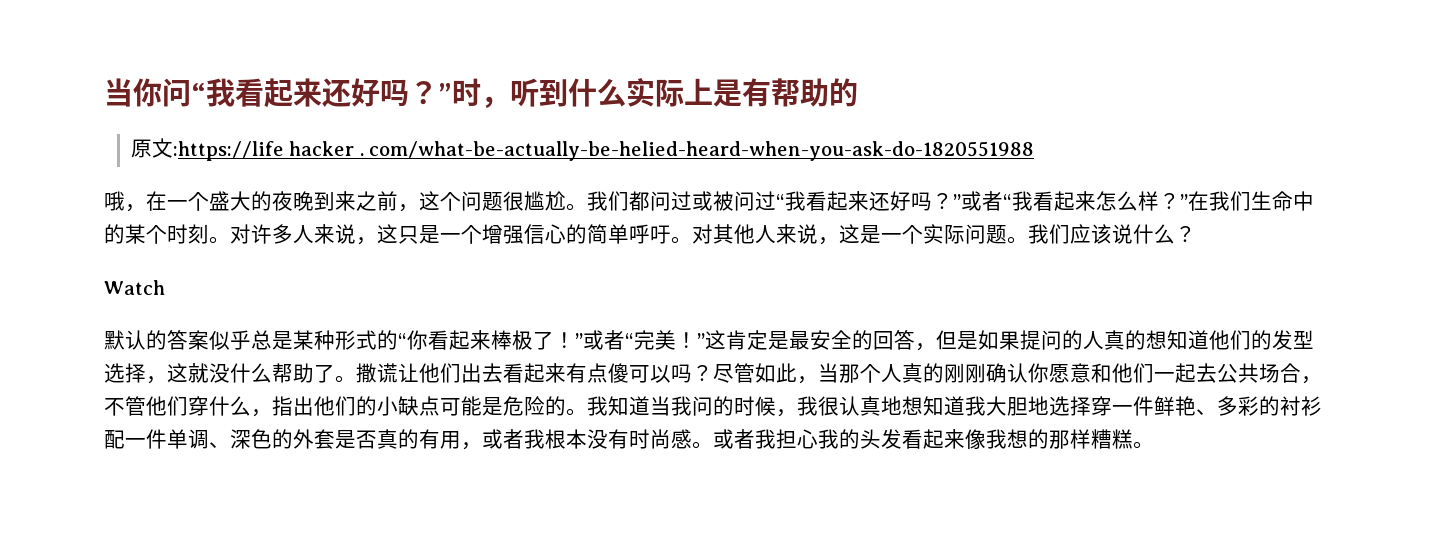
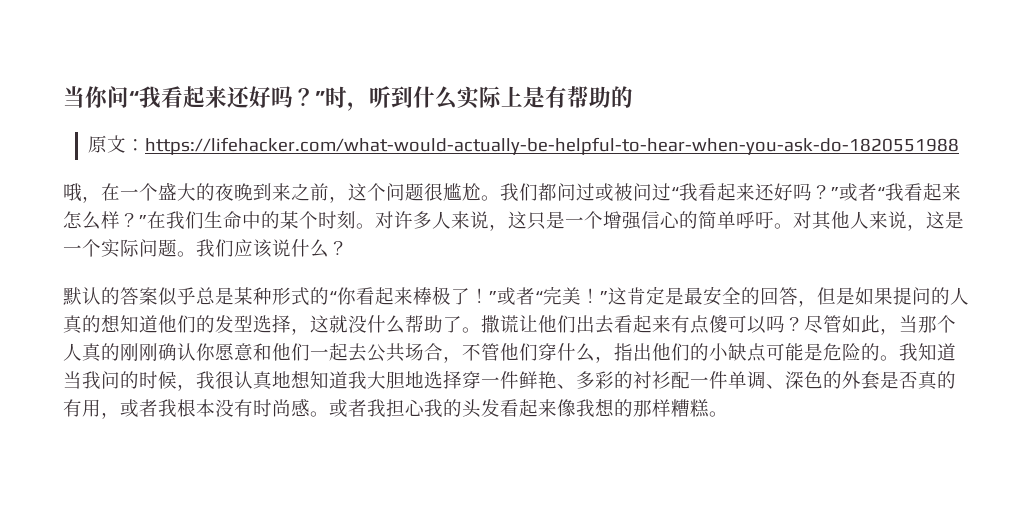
- 原文:https://life hacker . com/what-be-actually-be-helied-heard-when-you-ask-do-1820551988
+ 原文：https://lifehacker.com/what-would-actually-be-helpful-to-hear-when-you-ask-do-1820551988
- Watch

